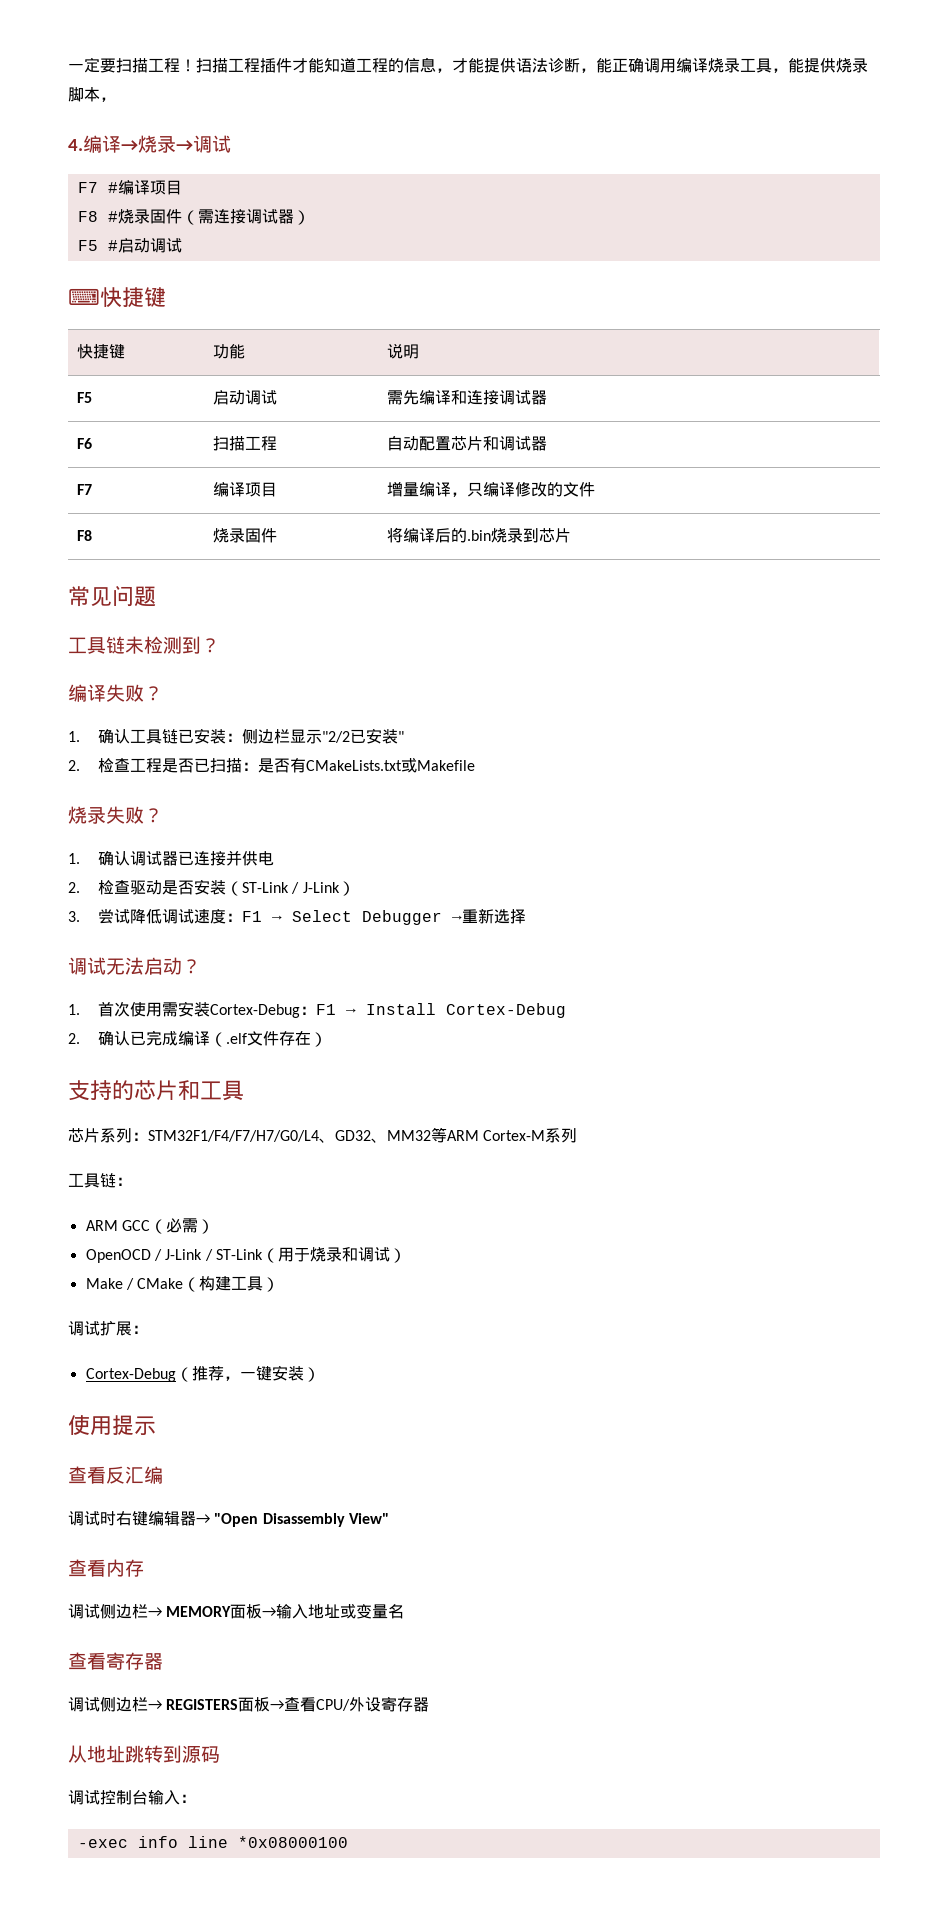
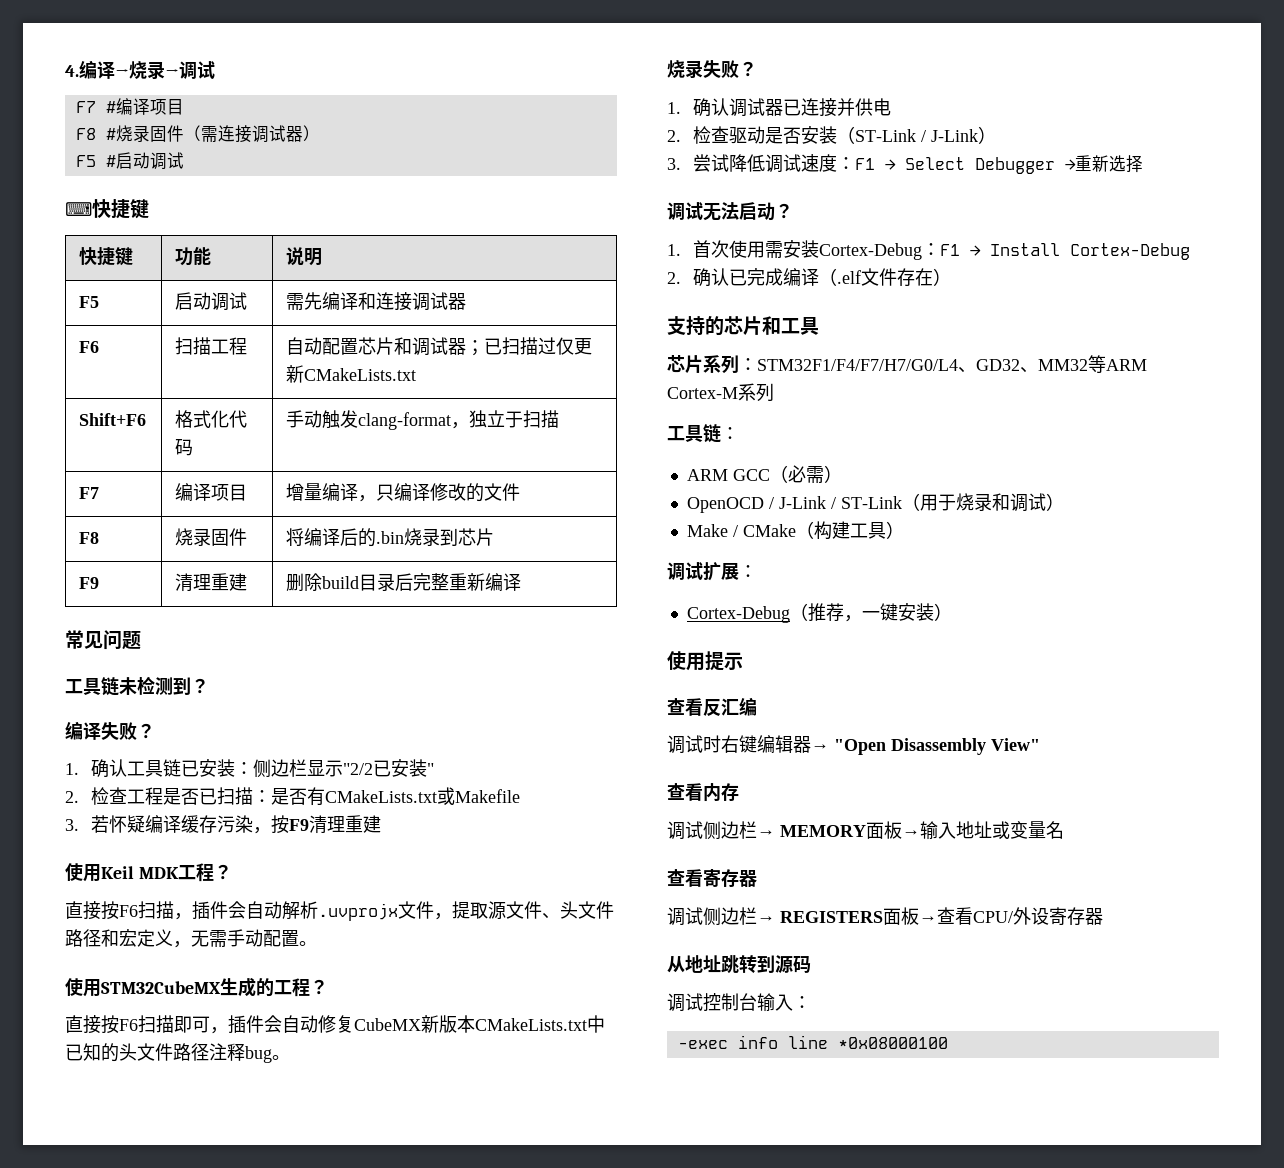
- 一定要扫描工程！扫描工程插件才能知道工程的信息，才能提供语法诊断，能正确调用编译烧录工具，能提供烧录脚本，
- F6 | 扫描工程 | 自动配置芯片和调试器
+ F6 | 扫描工程 | 自动配置芯片和调试器；已扫描过仅更新CMakeLists.txt
+ Shift+F6 | 格式化代码 | 手动触发clang-format，独立于扫描
+ F9 | 清理重建 | 删除build目录后完整重新编译
+ 3.若怀疑编译缓存污染，按F9清理重建
+ 使用Keil MDK工程？
+ 直接按F6扫描，插件会自动解析.uvprojx文件，提取源文件、头文件路径和宏定义，无需手动配置。
+ 使用STM32CubeMX生成的工程？
+ 直接按F6扫描即可，插件会自动修复CubeMX新版本CMakeLists.txt中已知的头文件路径注释bug。

